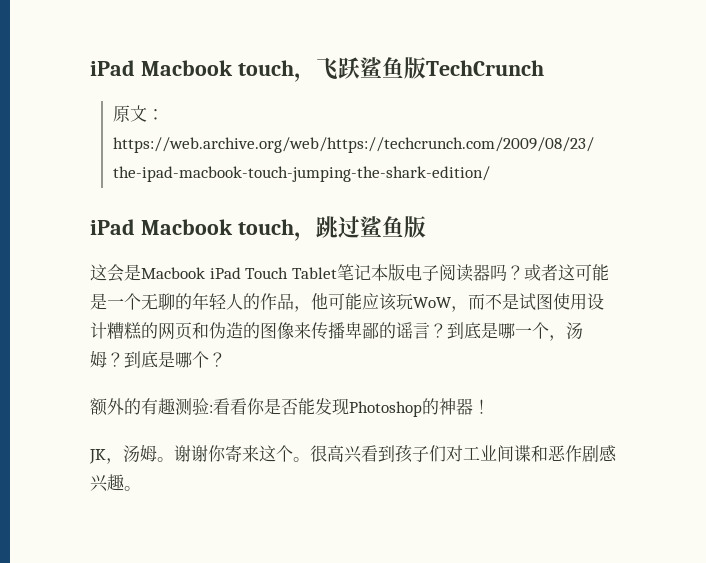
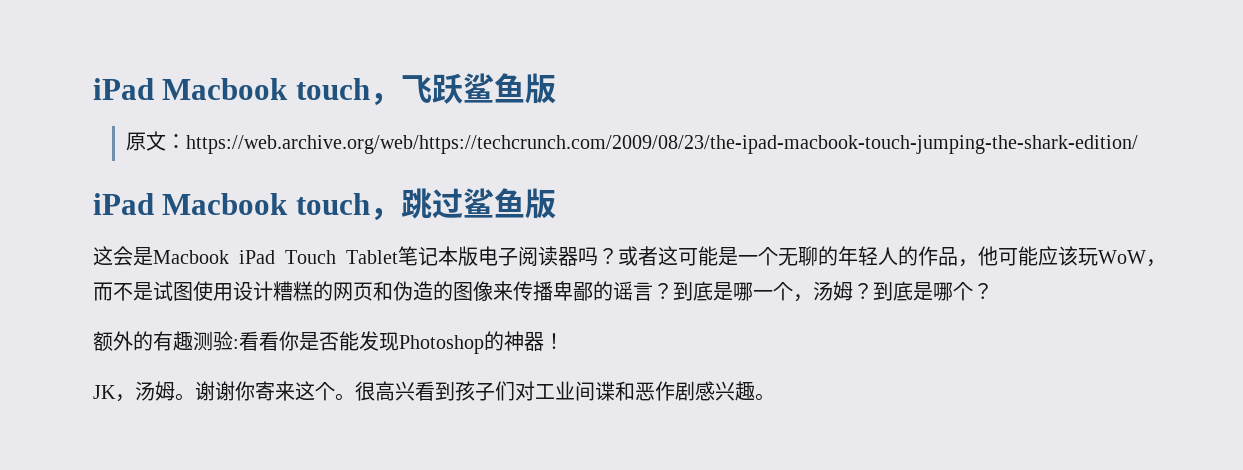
- iPad Macbook touch，飞跃鲨鱼版TechCrunch
+ iPad Macbook touch，飞跃鲨鱼版

